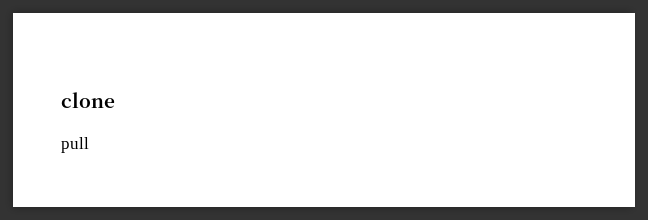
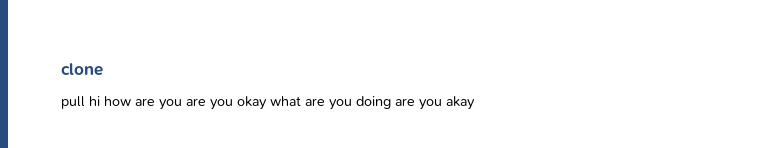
- pull
+ pull hi how are you are you okay what are you doing are you akay

